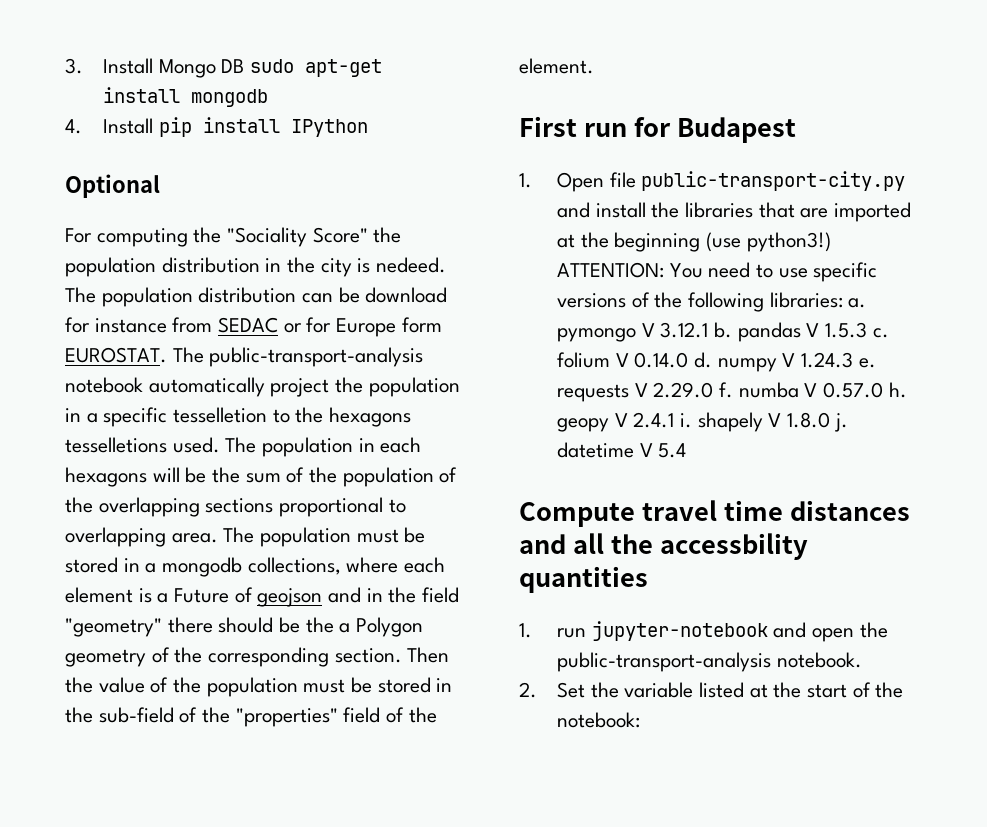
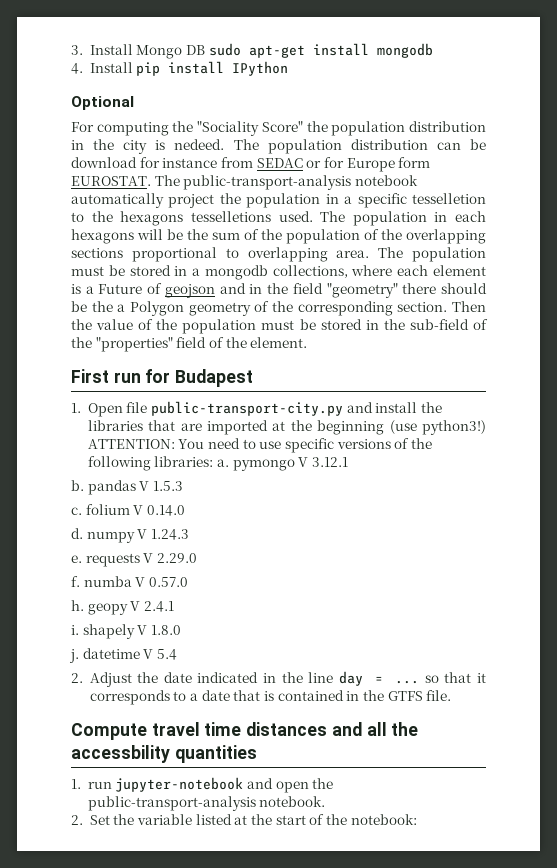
- ATTENTION: You need to use specific versions of the following libraries: a. pymongo V 3.12.1 b. pandas V 1.5.3 c. folium V 0.14.0 d. numpy V 1.24.3 e. requests V 2.29.0 f. numba V 0.57.0 h. geopy V 2.4.1 i. shapely V 1.8.0 j. datetime V 5.4
+ ATTENTION: You need to use specific versions of the following libraries: a. pymongo V 3.12.1
+ b. pandas V 1.5.3
+ c. folium V 0.14.0
+ d. numpy V 1.24.3
+ e. requests V 2.29.0
+ f. numba V 0.57.0
+ h. geopy V 2.4.1
+ i. shapely V 1.8.0
+ j. datetime V 5.4
+ 2. Adjust the date indicated in the line day = ... so that it corresponds to a date that is contained in the GTFS file.

